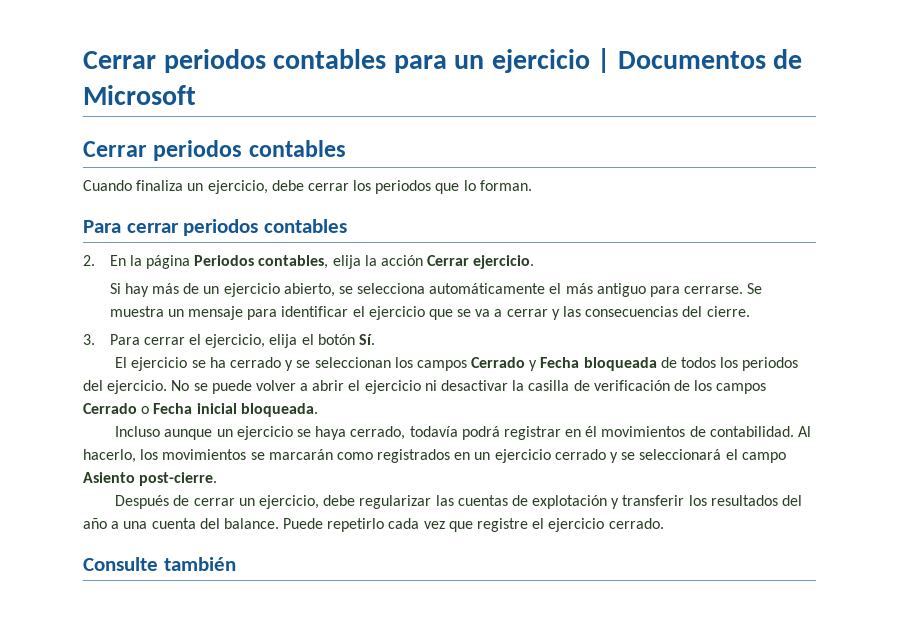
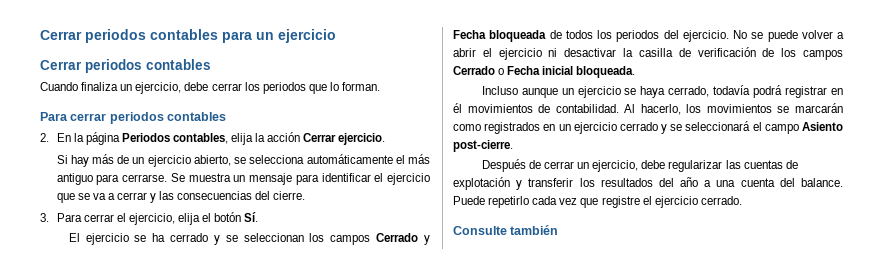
- Cerrar periodos contables para un ejercicio | Documentos de Microsoft
+ Cerrar periodos contables para un ejercicio

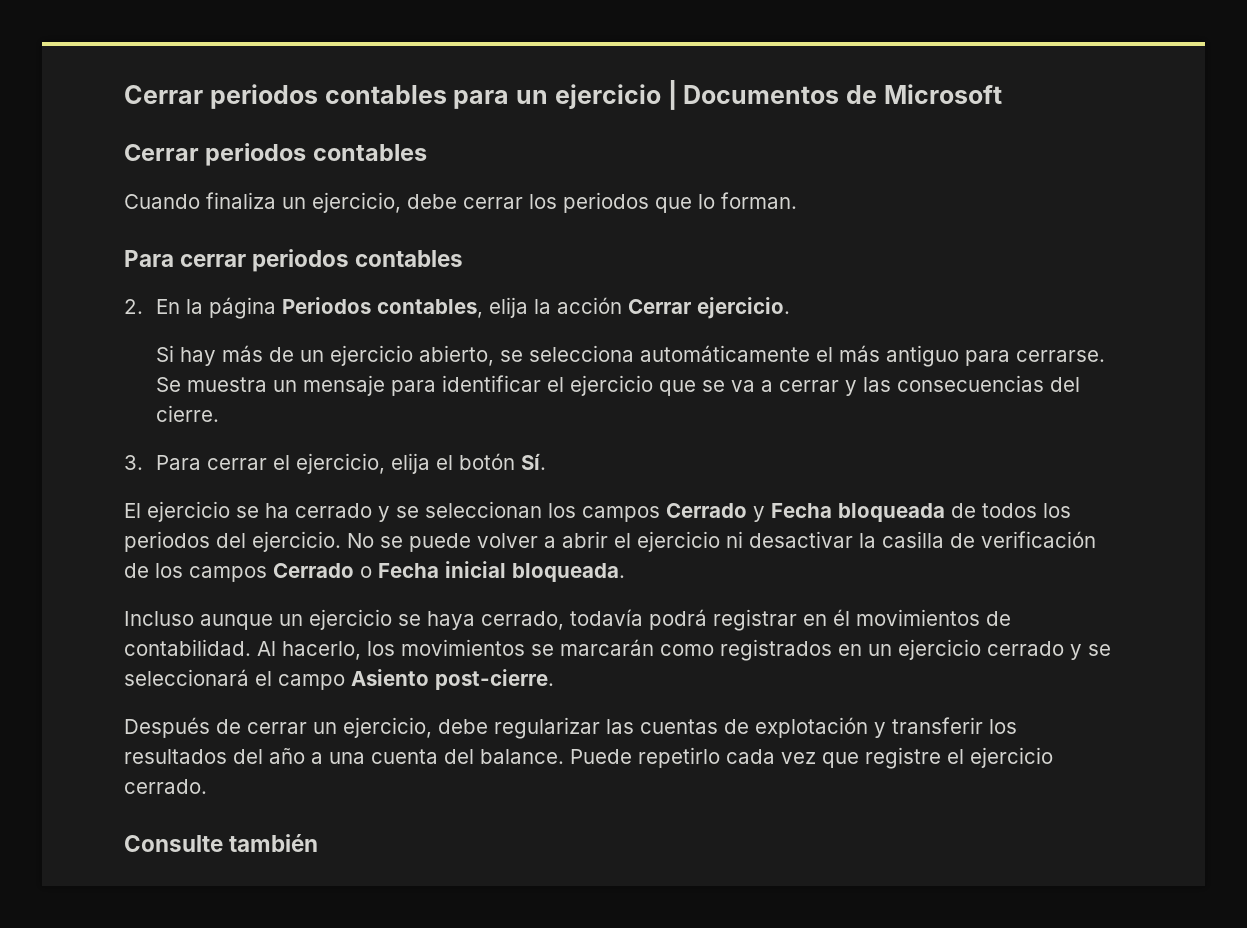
- Cerrar periodos contables para un ejercicio
+ Cerrar periodos contables para un ejercicio | Documentos de Microsoft

